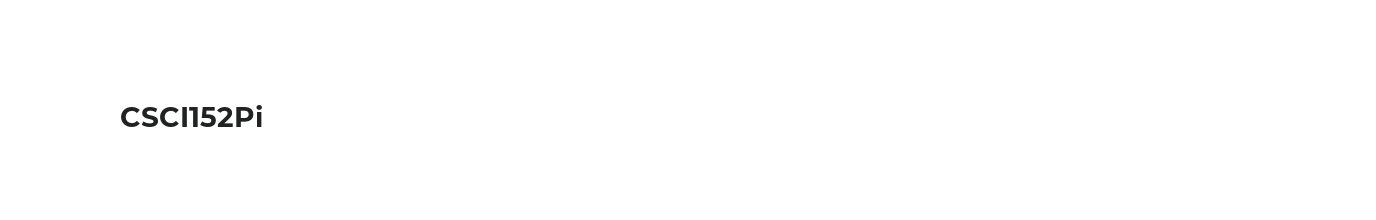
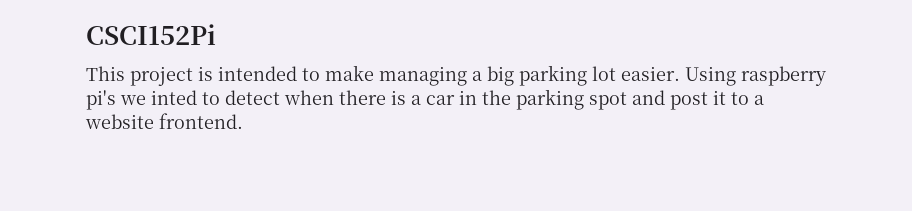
+ This project is intended to make managing a big parking lot easier. Using raspberry pi's we inted to detect when there is a car in the parking spot and post it to a website frontend.

